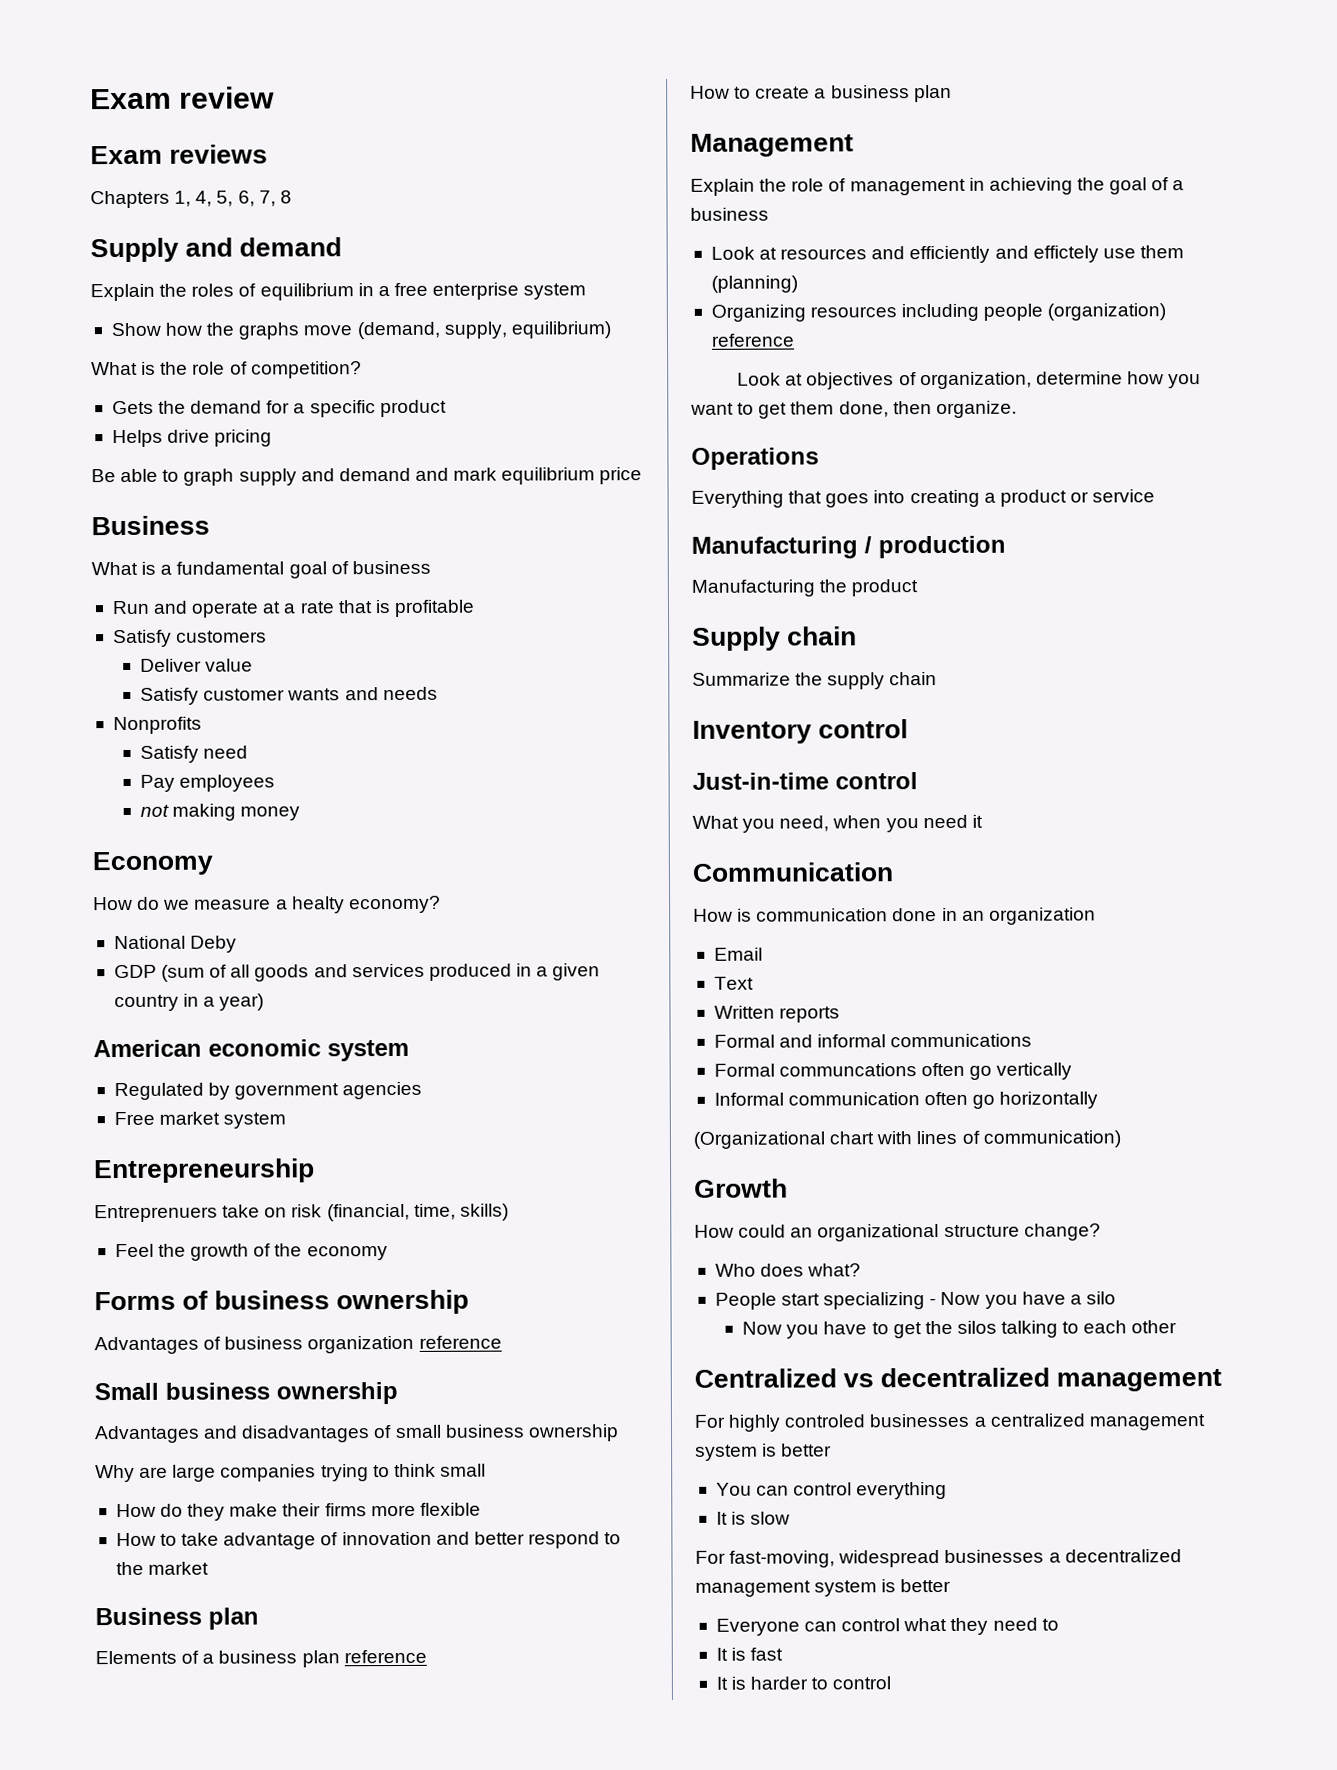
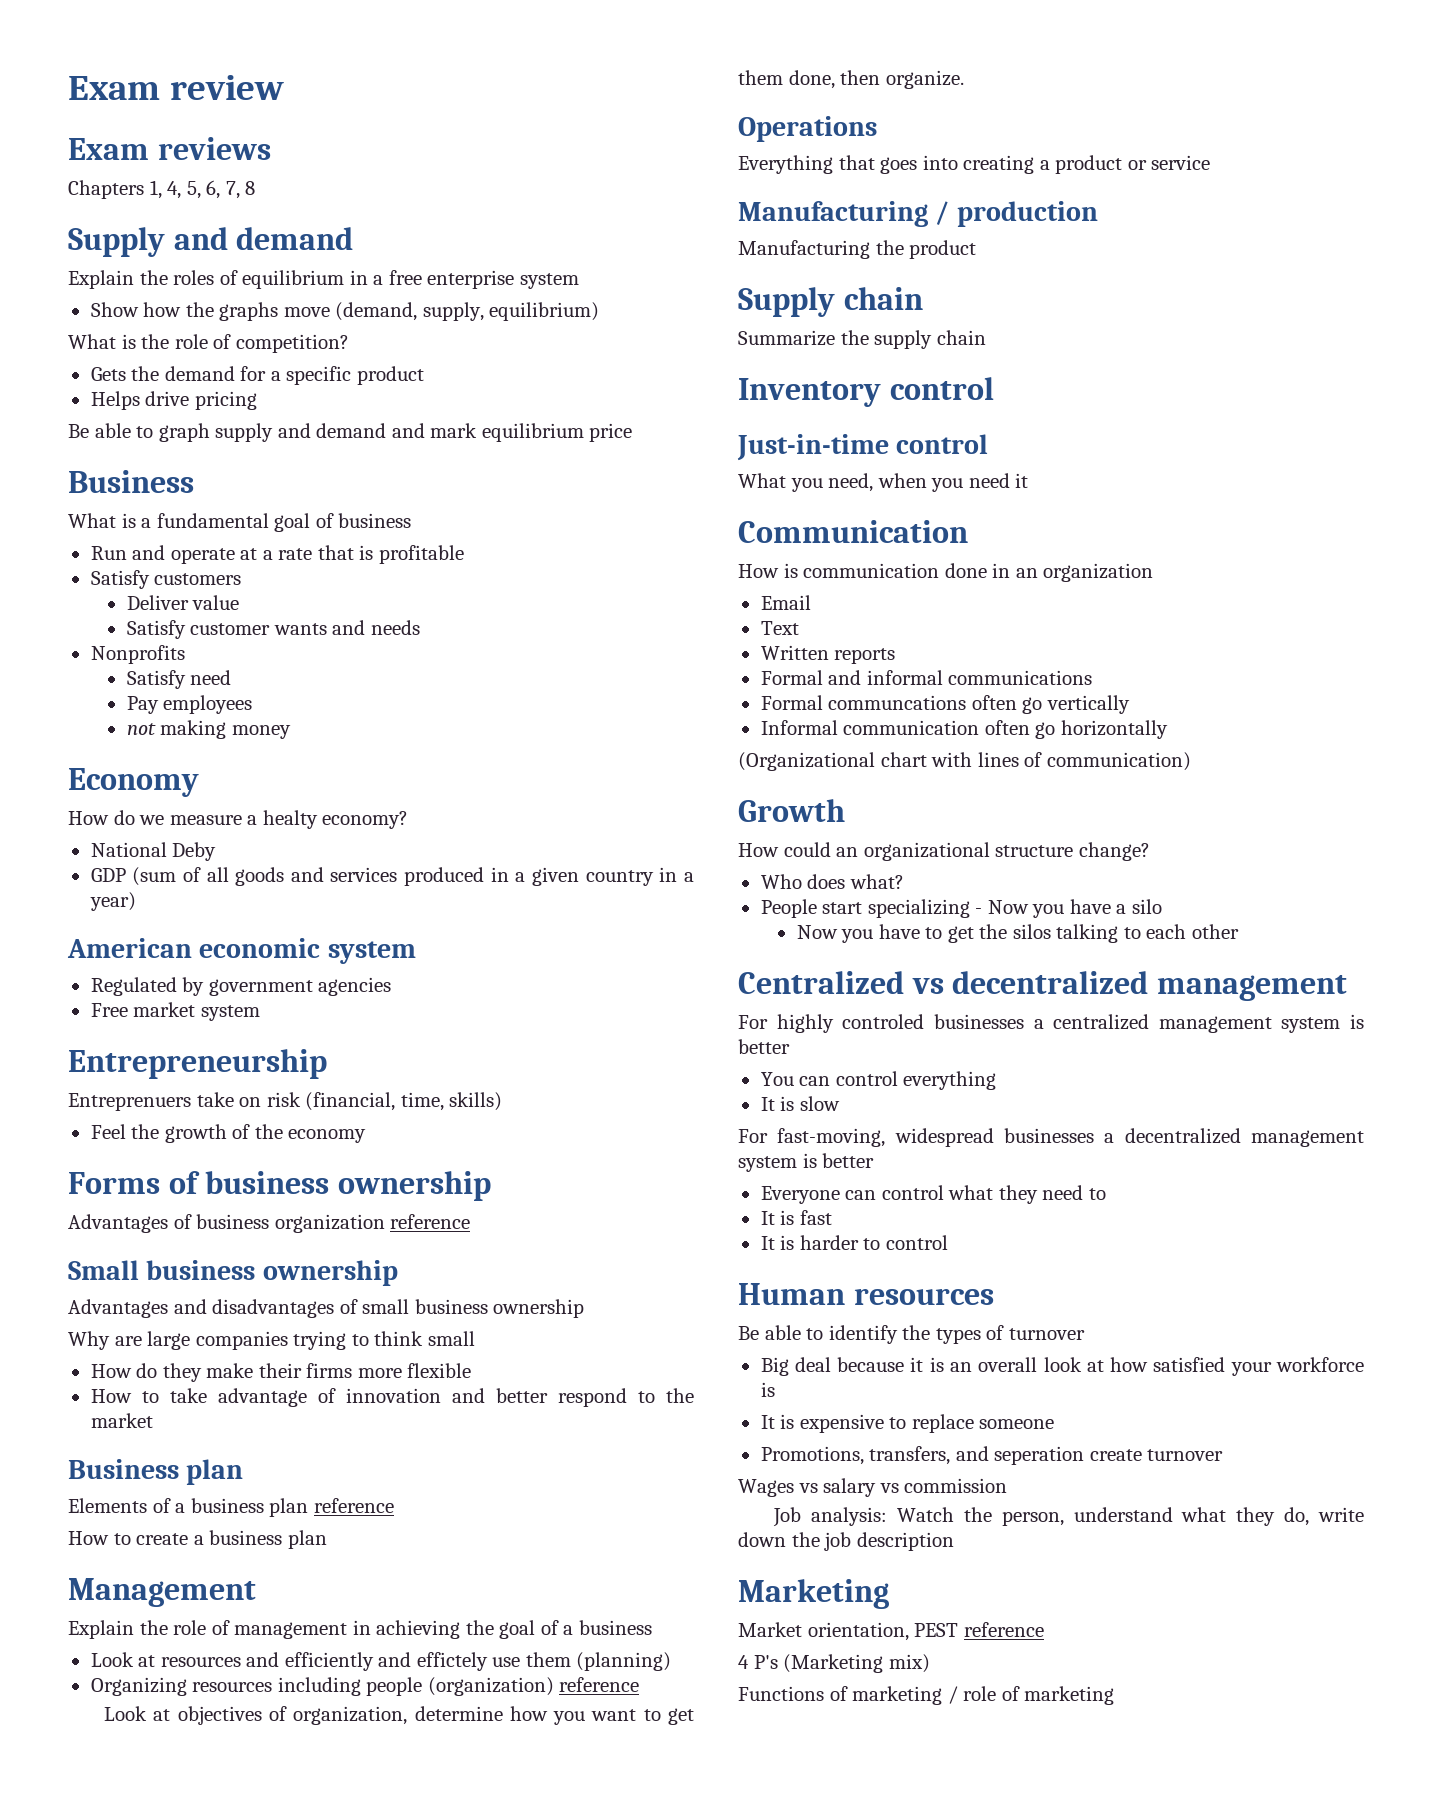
+ Human resources
+ Be able to identify the types of turnover
+ Big deal because it is an overall look at how satisfied your workforce is
+ It is expensive to replace someone
+ Promotions, transfers, and seperation create turnover
+ Wages vs salary vs commission
+ Job analysis: Watch the person, understand what they do, write down the job description
+ Marketing
+ Market orientation, PEST reference
+ 4 P's (Marketing mix)
+ Functions of marketing / role of marketing

